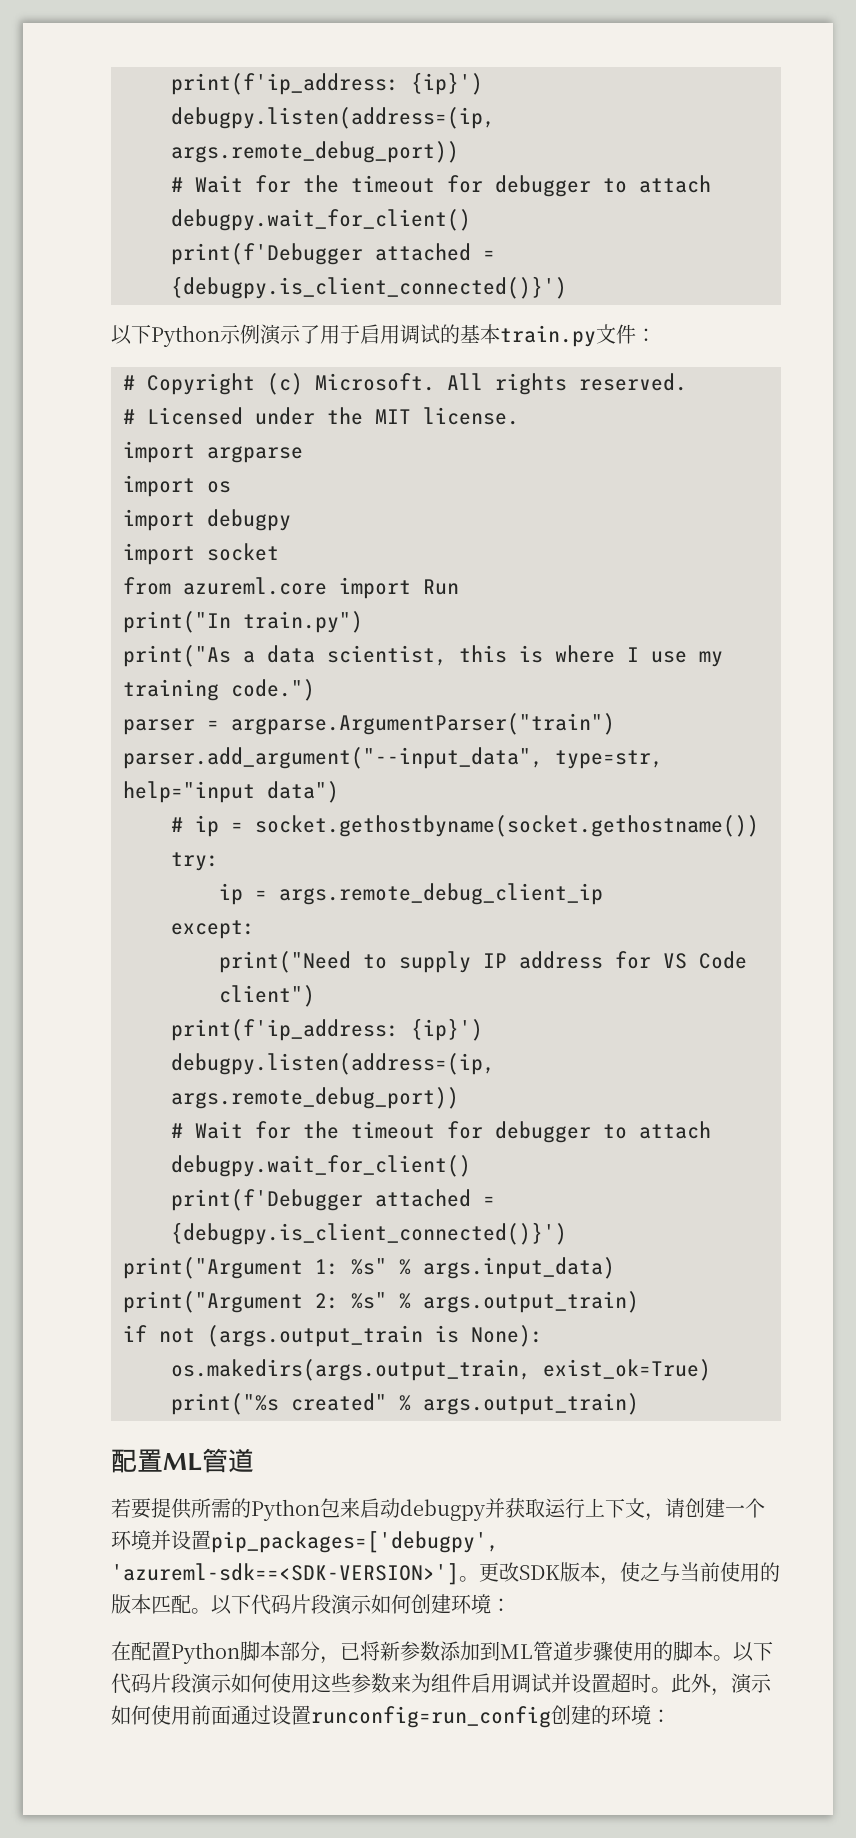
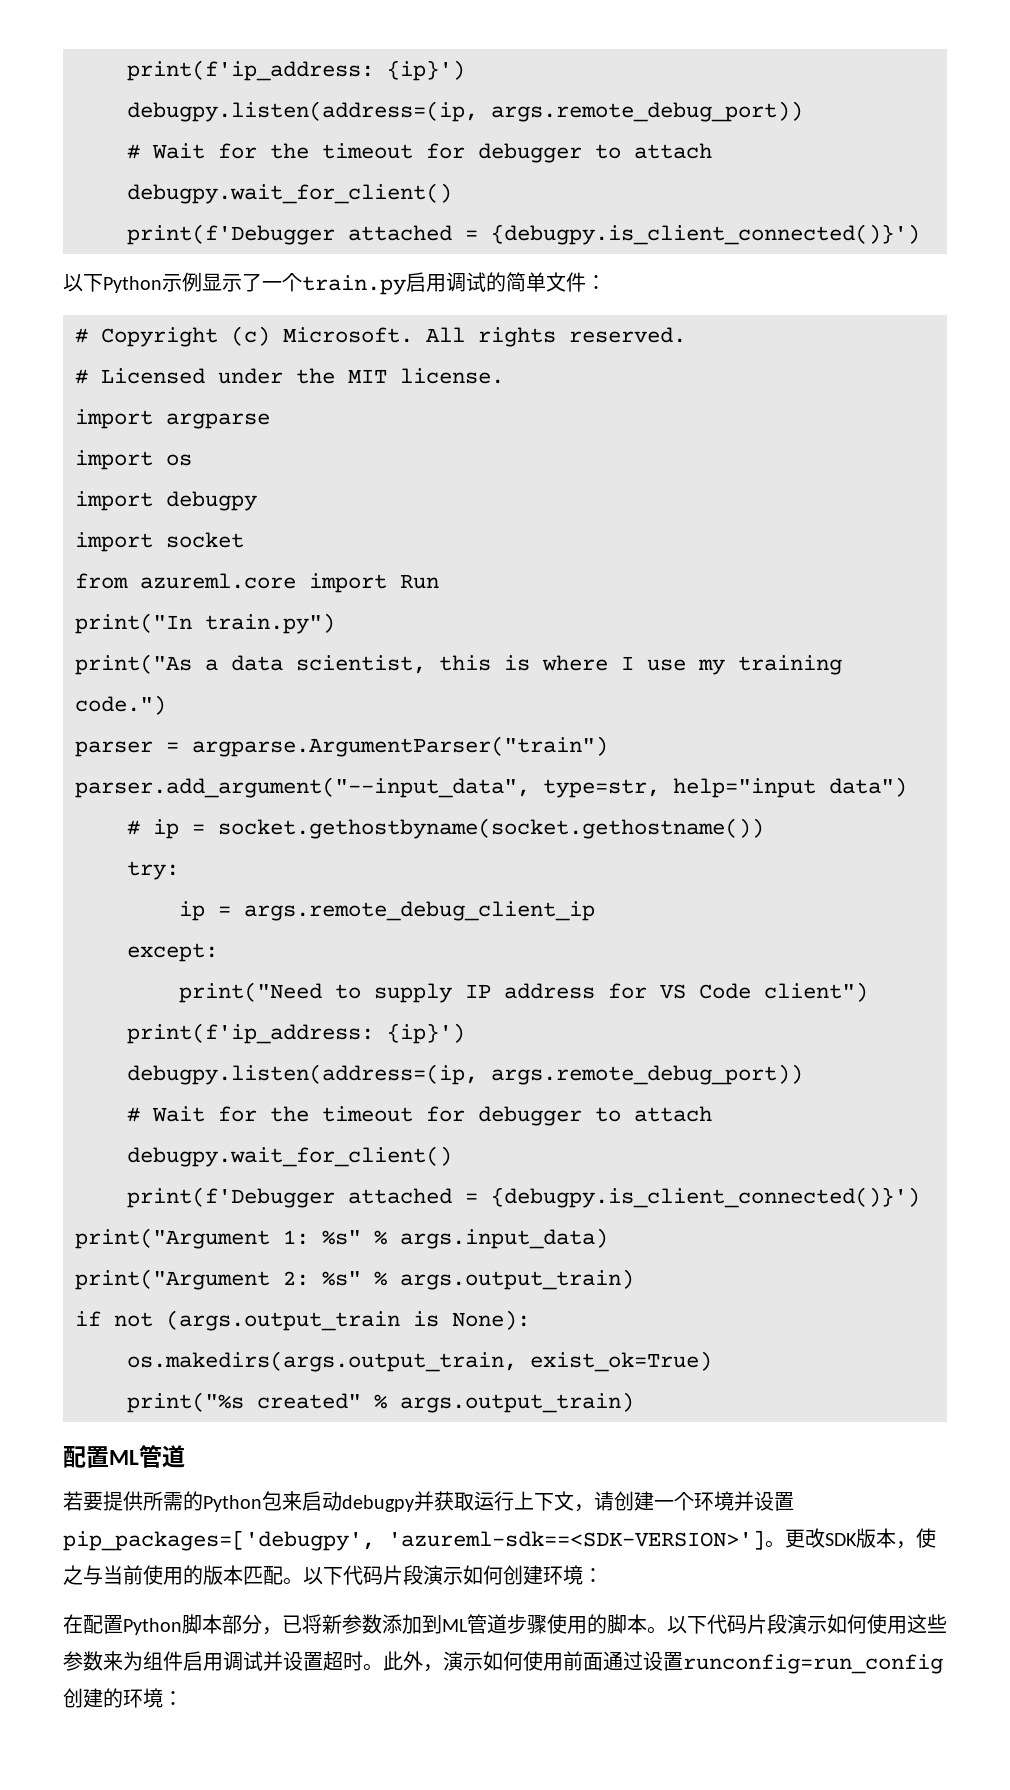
- 以下Python示例演示了用于启用调试的基本train.py文件：
+ 以下Python示例显示了一个train.py启用调试的简单文件：

